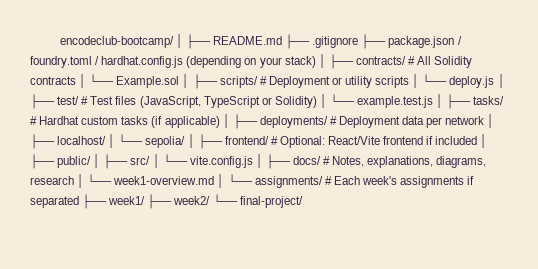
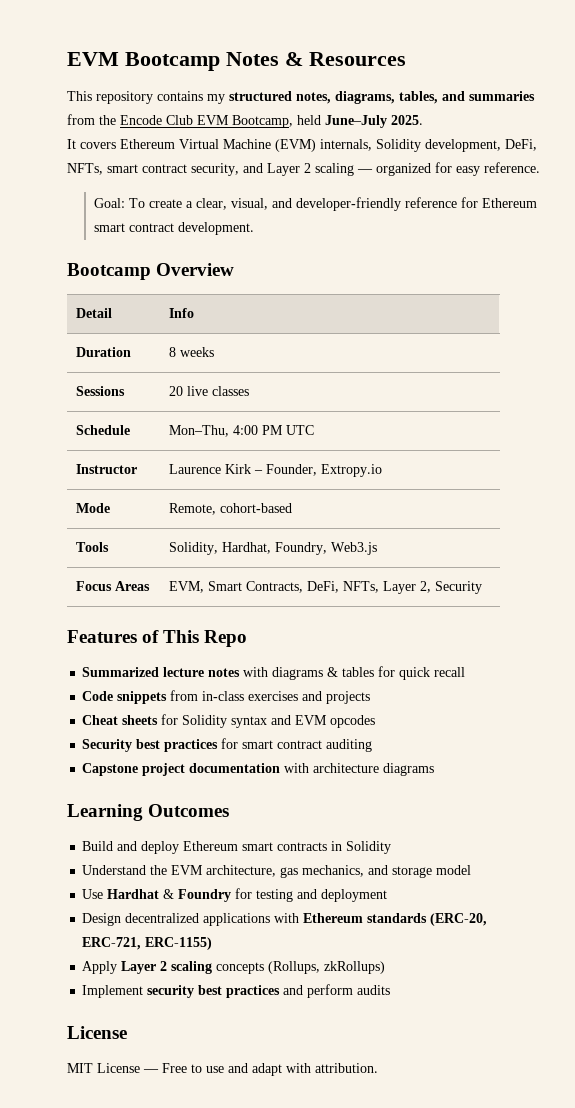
- encodeclub-bootcamp/ │ ├── README.md ├── .gitignore ├── package.json / foundry.toml / hardhat.config.js (depending on your stack) │ ├── contracts/ # All Solidity contracts │ └── Example.sol │ ├── scripts/ # Deployment or utility scripts │ └── deploy.js │ ├── test/ # Test files (JavaScript, TypeScript or Solidity) │ └── example.test.js │ ├── tasks/ # Hardhat custom tasks (if applicable) │ ├── deployments/ # Deployment data per network │ ├── localhost/ │ └── sepolia/ │ ├── frontend/ # Optional: React/Vite frontend if included │ ├── public/ │ ├── src/ │ └── vite.config.js │ ├── docs/ # Notes, explanations, diagrams, research │ └── week1-overview.md │ └── assignments/ # Each week's assignments if separated ├── week1/ ├── week2/ └── final-project/
+ EVM Bootcamp Notes & Resources
+ This repository contains my structured notes, diagrams, tables, and summaries from the Encode Club EVM Bootcamp, held June–July 2025.
+ It covers Ethereum Virtual Machine (EVM) internals, Solidity development, DeFi, NFTs, smart contract security, and Layer 2 scaling — organized for easy reference.
+ Goal: To create a clear, visual, and developer-friendly reference for Ethereum smart contract development.
+ Bootcamp Overview
+ Detail | Info
+ Duration | 8 weeks
+ Sessions | 20 live classes
+ Schedule | Mon–Thu, 4:00 PM UTC
+ Instructor | Laurence Kirk – Founder, Extropy.io
+ Mode | Remote, cohort-based
+ Tools | Solidity, Hardhat, Foundry, Web3.js
+ Focus Areas | EVM, Smart Contracts, DeFi, NFTs, Layer 2, Security
+ Features of This Repo
+ Summarized lecture notes with diagrams & tables for quick recall
+ Code snippets from in-class exercises and projects
+ Cheat sheets for Solidity syntax and EVM opcodes
+ Security best practices for smart contract auditing
+ Capstone project documentation with architecture diagrams
+ Learning Outcomes
+ Build and deploy Ethereum smart contracts in Solidity
+ Understand the EVM architecture, gas mechanics, and storage model
+ Use Hardhat & Foundry for testing and deployment
+ Design decentralized applications with Ethereum standards (ERC-20, ERC-721, ERC-1155)
+ Apply Layer 2 scaling concepts (Rollups, zkRollups)
+ Implement security best practices and perform audits
+ License
+ MIT License — Free to use and adapt with attribution.

